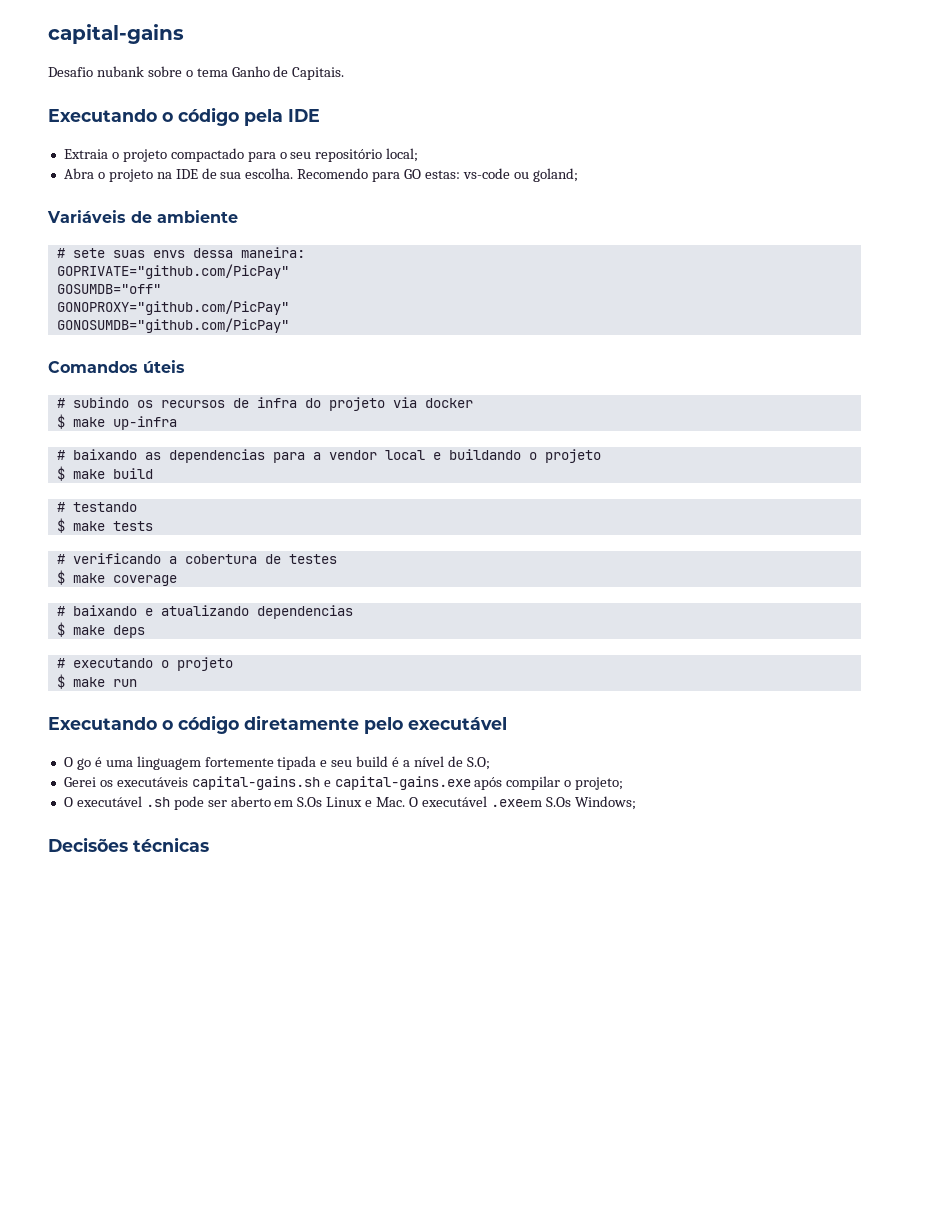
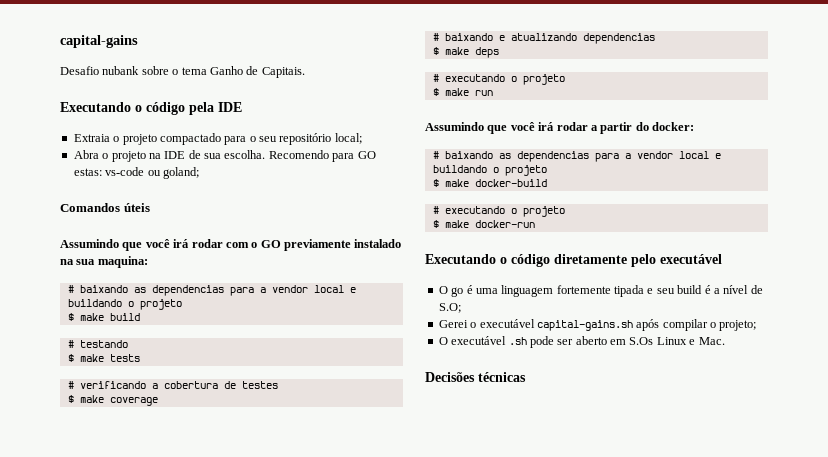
- Variáveis de ambiente
- # sete suas envs dessa maneira:
- GOPRIVATE="github.com/PicPay"
- GOSUMDB="off"
- GONOPROXY="github.com/PicPay"
- GONOSUMDB="github.com/PicPay"
  Comandos úteis
- # subindo os recursos de infra do projeto via docker
- $ make up-infra
+ Assumindo que você irá rodar com o GO previamente instalado na sua maquina:
+ Assumindo que você irá rodar a partir do docker:
+ # baixando as dependencias para a vendor local e buildando o projeto
+ $ make docker-build
+ # executando o projeto
+ $ make docker-run
- Gerei os executáveis capital-gains.sh e capital-gains.exe após compilar o projeto;
+ Gerei o executável capital-gains.sh após compilar o projeto;
- O executável .sh pode ser aberto em S.Os Linux e Mac. O executável .exeem S.Os Windows;
+ O executável .sh pode ser aberto em S.Os Linux e Mac.

